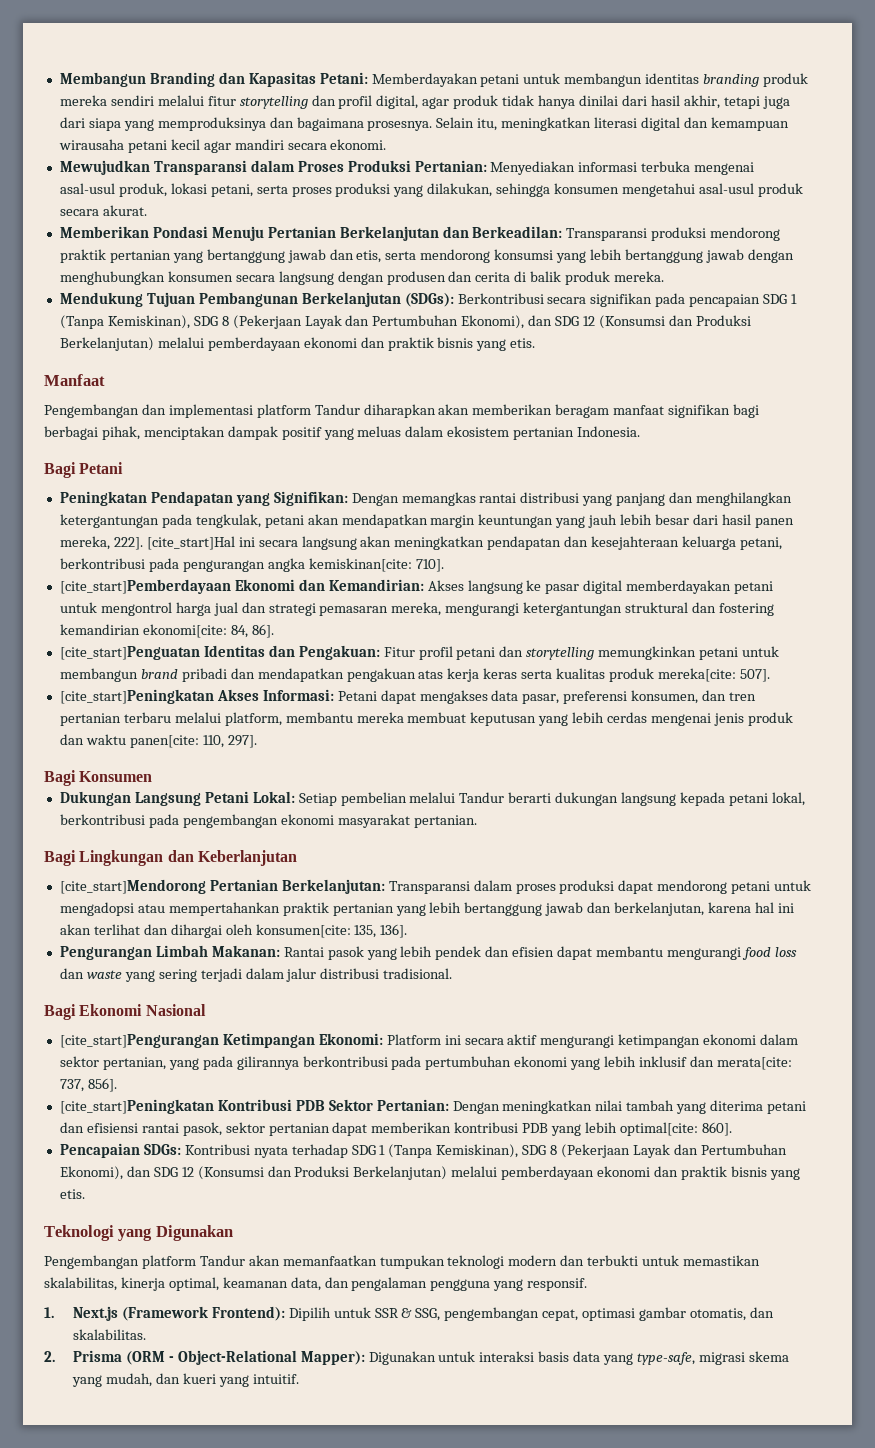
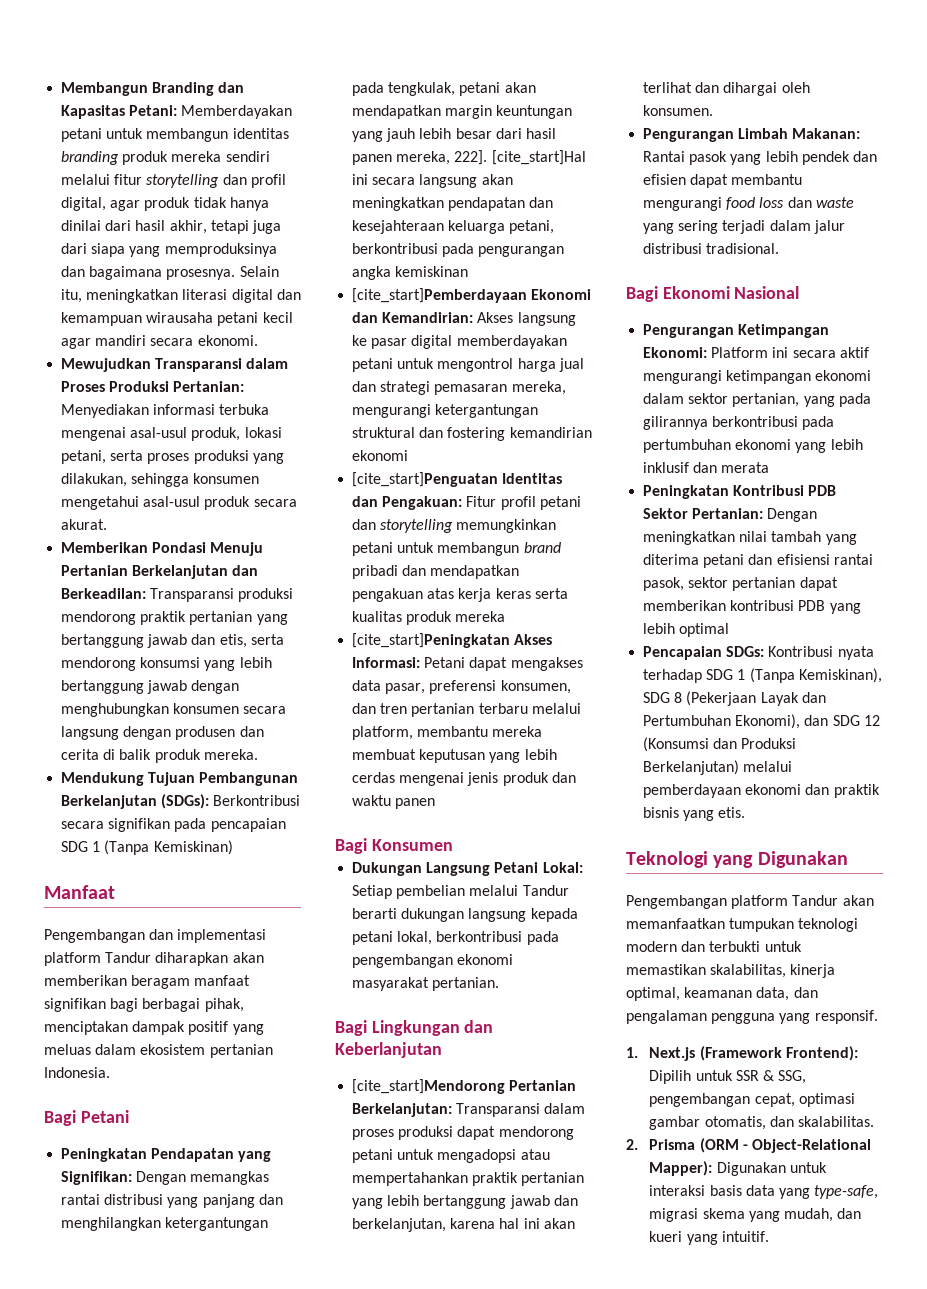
- Mendukung Tujuan Pembangunan Berkelanjutan (SDGs): Berkontribusi secara signifikan pada pencapaian SDG 1 (Tanpa Kemiskinan), SDG 8 (Pekerjaan Layak dan Pertumbuhan Ekonomi), dan SDG 12 (Konsumsi dan Produksi Berkelanjutan) melalui pemberdayaan ekonomi dan praktik bisnis yang etis.
+ Mendukung Tujuan Pembangunan Berkelanjutan (SDGs): Berkontribusi secara signifikan pada pencapaian SDG 1 (Tanpa Kemiskinan)
- [cite_start]Hal ini secara langsung akan meningkatkan pendapatan dan kesejahteraan keluarga petani, berkontribusi pada pengurangan angka kemiskinan[cite: 710].
+ [cite_start]Hal ini secara langsung akan meningkatkan pendapatan dan kesejahteraan keluarga petani, berkontribusi pada pengurangan angka kemiskinan
- [cite_start]Pemberdayaan Ekonomi dan Kemandirian: Akses langsung ke pasar digital memberdayakan petani untuk mengontrol harga jual dan strategi pemasaran mereka, mengurangi ketergantungan struktural dan fostering kemandirian ekonomi[cite: 84, 86].
+ [cite_start]Pemberdayaan Ekonomi dan Kemandirian: Akses langsung ke pasar digital memberdayakan petani untuk mengontrol harga jual dan strategi pemasaran mereka, mengurangi ketergantungan struktural dan fostering kemandirian ekonomi
- [cite_start]Penguatan Identitas dan Pengakuan: Fitur profil petani dan storytelling memungkinkan petani untuk membangun brand pribadi dan mendapatkan pengakuan atas kerja keras serta kualitas produk mereka[cite: 507].
+ [cite_start]Penguatan Identitas dan Pengakuan: Fitur profil petani dan storytelling memungkinkan petani untuk membangun brand pribadi dan mendapatkan pengakuan atas kerja keras serta kualitas produk mereka
- [cite_start]Peningkatan Akses Informasi: Petani dapat mengakses data pasar, preferensi konsumen, dan tren pertanian terbaru melalui platform, membantu mereka membuat keputusan yang lebih cerdas mengenai jenis produk dan waktu panen[cite: 110, 297].
+ [cite_start]Peningkatan Akses Informasi: Petani dapat mengakses data pasar, preferensi konsumen, dan tren pertanian terbaru melalui platform, membantu mereka membuat keputusan yang lebih cerdas mengenai jenis produk dan waktu panen
- [cite_start]Mendorong Pertanian Berkelanjutan: Transparansi dalam proses produksi dapat mendorong petani untuk mengadopsi atau mempertahankan praktik pertanian yang lebih bertanggung jawab dan berkelanjutan, karena hal ini akan terlihat dan dihargai oleh konsumen[cite: 135, 136].
+ [cite_start]Mendorong Pertanian Berkelanjutan: Transparansi dalam proses produksi dapat mendorong petani untuk mengadopsi atau mempertahankan praktik pertanian yang lebih bertanggung jawab dan berkelanjutan, karena hal ini akan terlihat dan dihargai oleh konsumen.
- [cite_start]Pengurangan Ketimpangan Ekonomi: Platform ini secara aktif mengurangi ketimpangan ekonomi dalam sektor pertanian, yang pada gilirannya berkontribusi pada pertumbuhan ekonomi yang lebih inklusif dan merata[cite: 737, 856].
- [cite_start]Peningkatan Kontribusi PDB Sektor Pertanian: Dengan meningkatkan nilai tambah yang diterima petani dan efisiensi rantai pasok, sektor pertanian dapat memberikan kontribusi PDB yang lebih optimal[cite: 860].
+ Pengurangan Ketimpangan Ekonomi: Platform ini secara aktif mengurangi ketimpangan ekonomi dalam sektor pertanian, yang pada gilirannya berkontribusi pada pertumbuhan ekonomi yang lebih inklusif dan merata
+ Peningkatan Kontribusi PDB Sektor Pertanian: Dengan meningkatkan nilai tambah yang diterima petani dan efisiensi rantai pasok, sektor pertanian dapat memberikan kontribusi PDB yang lebih optimal

